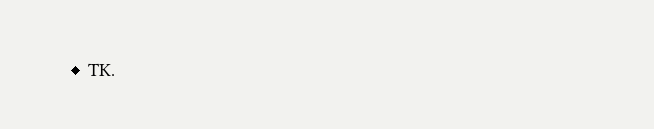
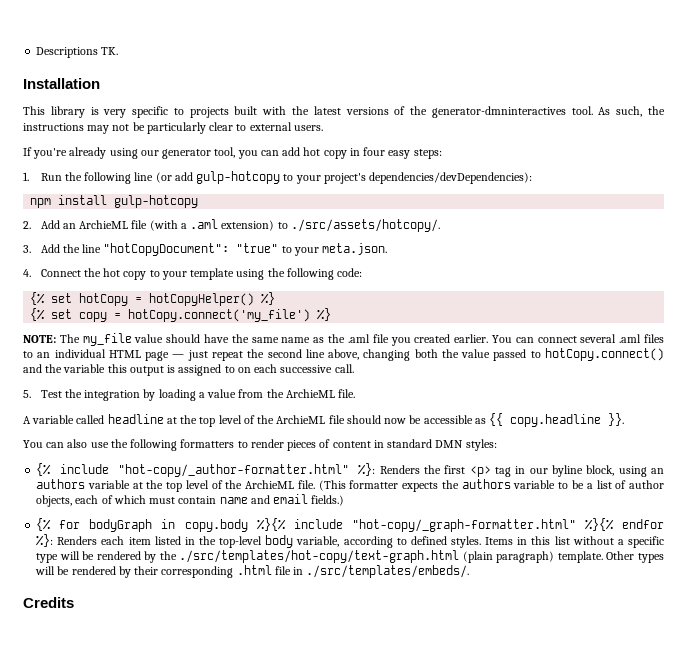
- TK.
+ Descriptions TK.
+ Installation
+ This library is very specific to projects built with the latest versions of the generator-dmninteractives tool. As such, the instructions may not be particularly clear to external users.
+ If you're already using our generator tool, you can add hot copy in four easy steps:
+ 1. Run the following line (or add gulp-hotcopy to your project's dependencies/devDependencies):
+ npm install gulp-hotcopy
+ 2. Add an ArchieML file (with a .aml extension) to ./src/assets/hotcopy/.
+ 3. Add the line "hotCopyDocument": "true" to your meta.json.
+ 4. Connect the hot copy to your template using the following code:
+ {% set hotCopy = hotCopyHelper() %}
+ {% set copy = hotCopy.connect('my_file') %}
+ NOTE: The my_file value should have the same name as the .aml file you created earlier. You can connect several .aml files to an individual HTML page — just repeat the second line above, changing both the value passed to hotCopy.connect() and the variable this output is assigned to on each successive call.
+ 5. Test the integration by loading a value from the ArchieML file.
+ A variable called headline at the top level of the ArchieML file should now be accessible as {{ copy.headline }}.
+ You can also use the following formatters to render pieces of content in standard DMN styles:
+ {% include "hot-copy/_author-formatter.html" %}: Renders the first <p> tag in our byline block, using an authors variable at the top level of the ArchieML file. (This formatter expects the authors variable to be a list of author objects, each of which must contain name and email fields.)
+ {% for bodyGraph in copy.body %}{% include "hot-copy/_graph-formatter.html" %}{% endfor %}: Renders each item listed in the top-level body variable, according to defined styles. Items in this list without a specific type will be rendered by the ./src/templates/hot-copy/text-graph.html (plain paragraph) template. Other types will be rendered by their corresponding .html file in ./src/templates/embeds/.
+ Credits

